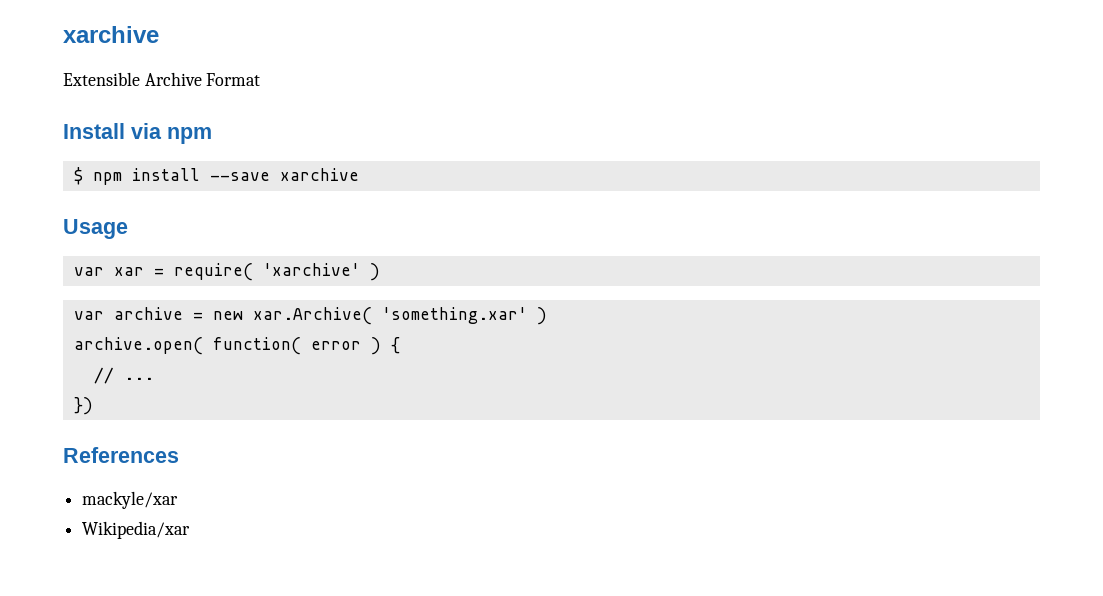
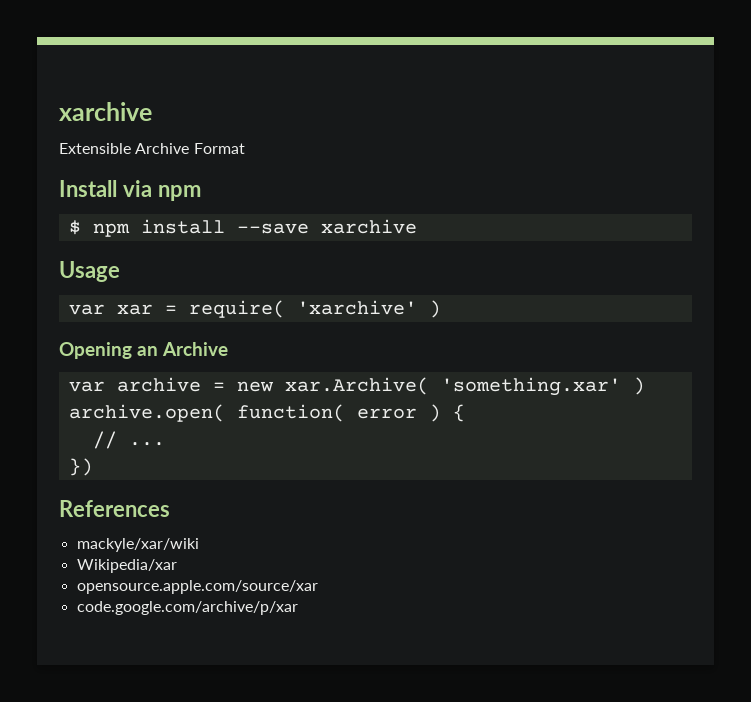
+ Opening an Archive
- mackyle/xar
+ mackyle/xar/wiki
+ opensource.apple.com/source/xar
+ code.google.com/archive/p/xar

